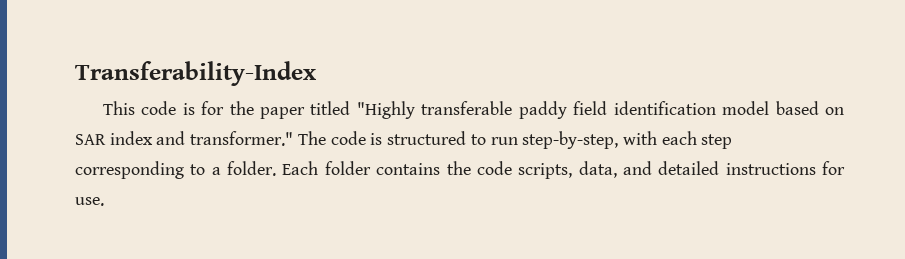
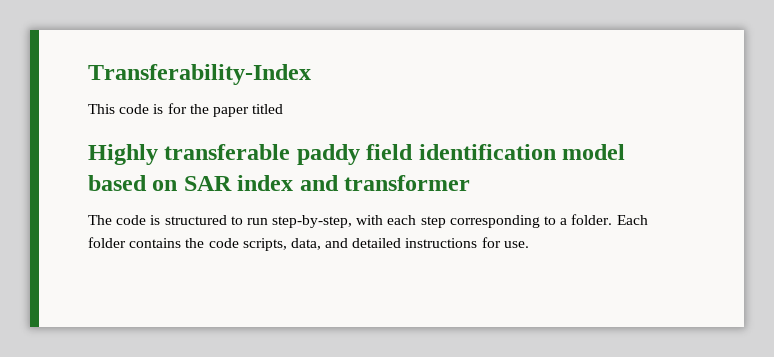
- This code is for the paper titled "Highly transferable paddy field identification model based on SAR index and transformer." The code is structured to run step-by-step, with each step corresponding to a folder.
+ This code is for the paper titled
+ Highly transferable paddy field identification model based on SAR index and transformer
+ The code is structured to run step-by-step, with each step corresponding to a folder.

